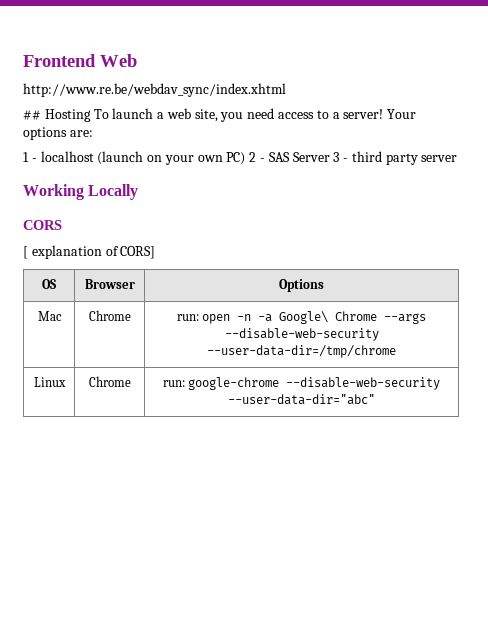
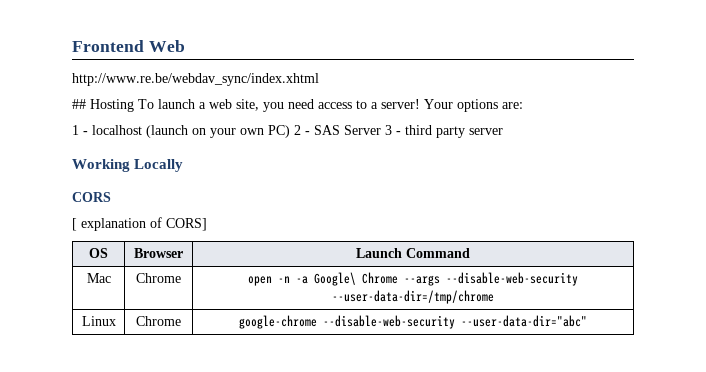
- OS | Browser | Options
+ OS | Browser | Launch Command
- Mac | Chrome | run: open -n -a Google\ Chrome --args --disable-web-security --user-data-dir=/tmp/chrome
+ Mac | Chrome | open -n -a Google\ Chrome --args --disable-web-security --user-data-dir=/tmp/chrome
- Linux | Chrome | run: google-chrome --disable-web-security --user-data-dir="abc"
+ Linux | Chrome | google-chrome --disable-web-security --user-data-dir="abc"

